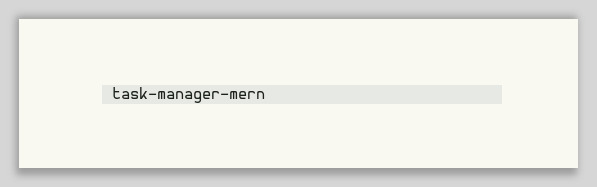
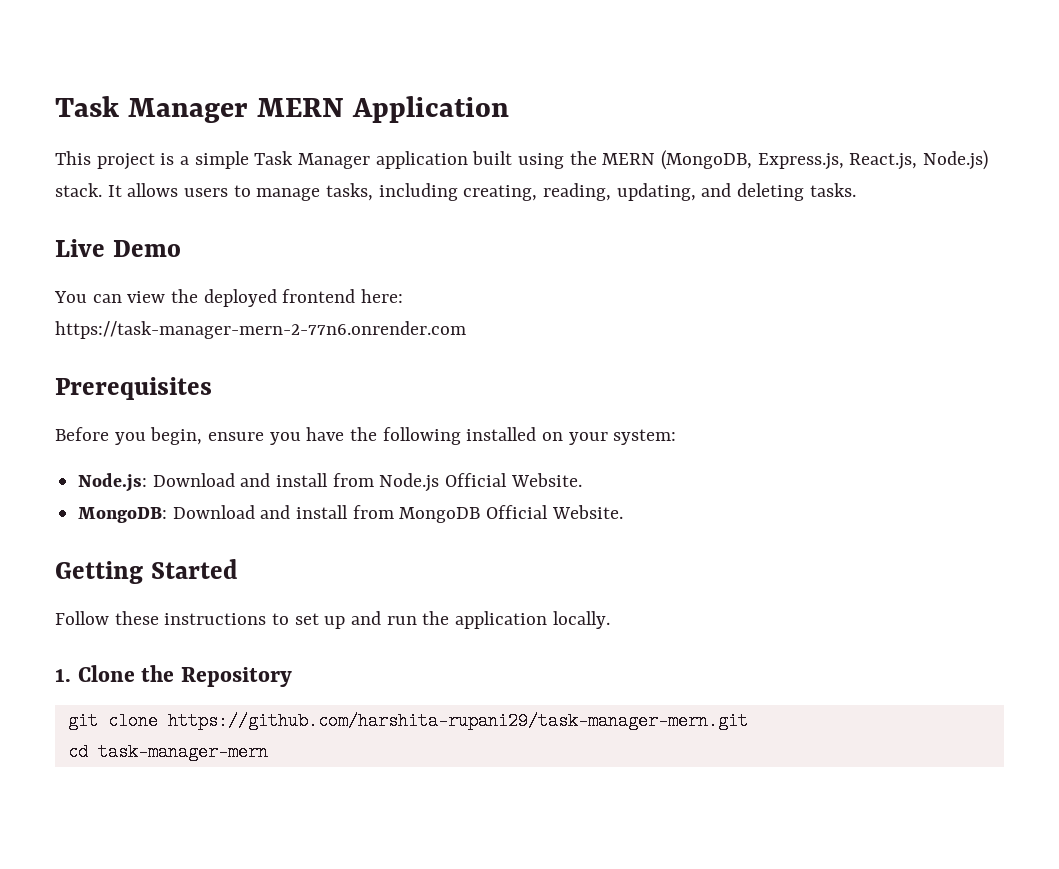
- task-manager-mern
+ Task Manager MERN Application
+ This project is a simple Task Manager application built using the MERN (MongoDB, Express.js, React.js, Node.js) stack. It allows users to manage tasks, including creating, reading, updating, and deleting tasks.
+ Live Demo
+ You can view the deployed frontend here:
+ https://task-manager-mern-2-77n6.onrender.com
+ Prerequisites
+ Before you begin, ensure you have the following installed on your system:
+ Node.js: Download and install from Node.js Official Website.
+ MongoDB: Download and install from MongoDB Official Website.
+ Getting Started
+ Follow these instructions to set up and run the application locally.
+ 1. Clone the Repository
+ git clone https://github.com/harshita-rupani29/task-manager-mern.git
+ cd task-manager-mern

